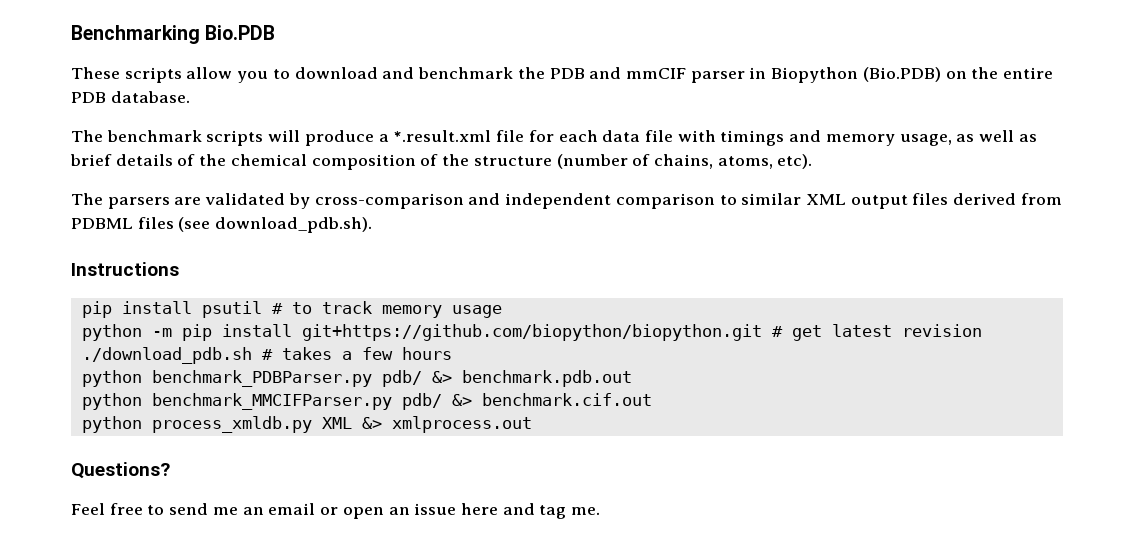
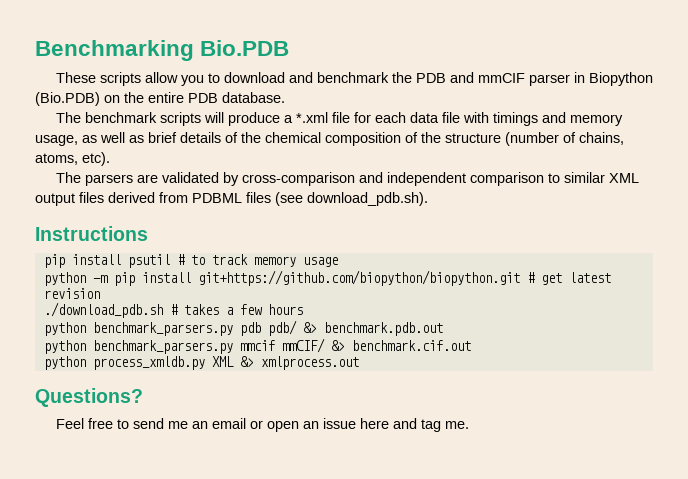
- The benchmark scripts will produce a *.result.xml file for each data file with timings and memory usage, as well as brief details of the chemical composition of the structure (number of chains, atoms, etc).
+ The benchmark scripts will produce a *.xml file for each data file with timings and memory usage, as well as brief details of the chemical composition of the structure (number of chains, atoms, etc).
- python benchmark_PDBParser.py pdb/ &> benchmark.pdb.out
+ python benchmark_parsers.py pdb pdb/ &> benchmark.pdb.out
- python benchmark_MMCIFParser.py pdb/ &> benchmark.cif.out
+ python benchmark_parsers.py mmcif mmCIF/ &> benchmark.cif.out

